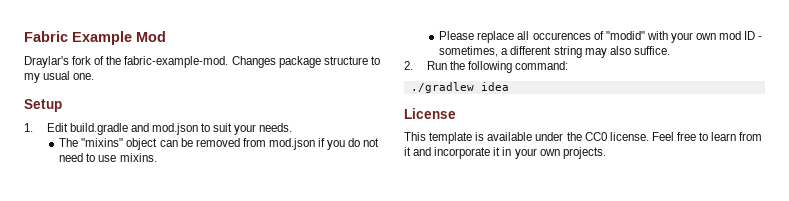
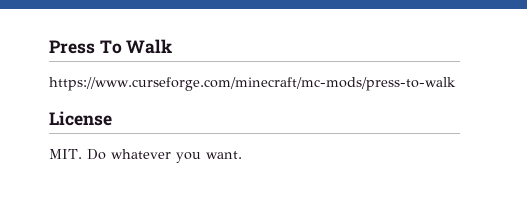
- Fabric Example Mod
- Draylar's fork of the fabric-example-mod. Changes package structure to my usual one.
- Setup
- 1. Edit build.gradle and mod.json to suit your needs.
- The "mixins" object can be removed from mod.json if you do not need to use mixins.
- Please replace all occurences of "modid" with your own mod ID - sometimes, a different string may also suffice.
- 2. Run the following command:
- ./gradlew idea
+ Press To Walk
+ https://www.curseforge.com/minecraft/mc-mods/press-to-walk
  License
- This template is available under the CC0 license. Feel free to learn from it and incorporate it in your own projects.
+ MIT. Do whatever you want.

